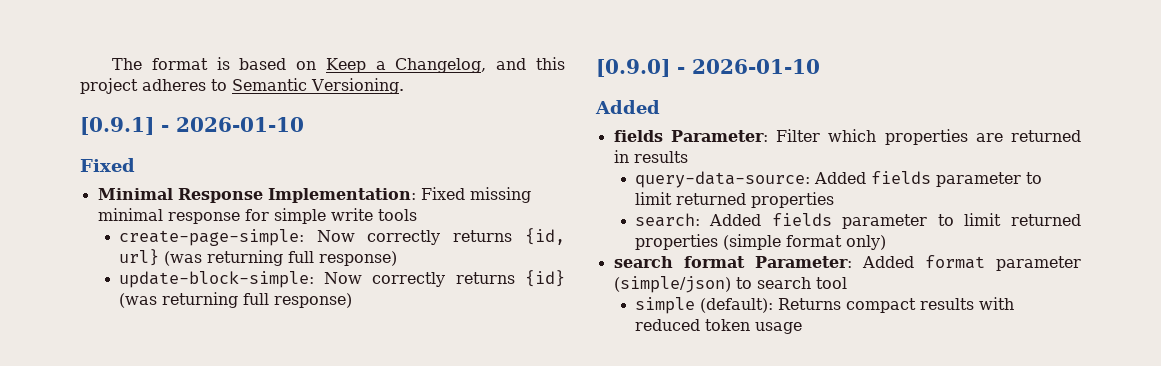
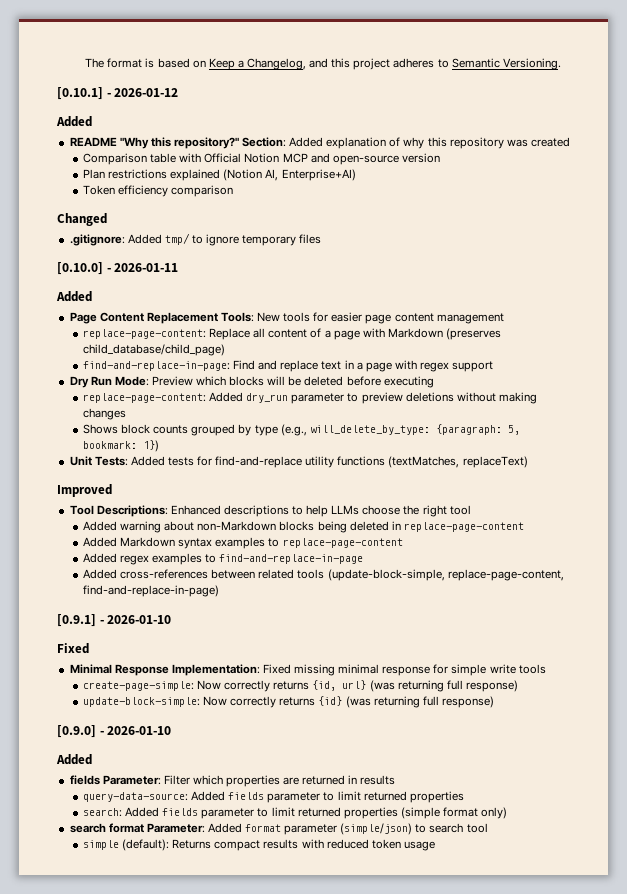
+ [0.10.1] - 2026-01-12
+ Added
+ README "Why this repository?" Section: Added explanation of why this repository was created
+ Comparison table with Official Notion MCP and open-source version
+ Plan restrictions explained (Notion AI, Enterprise+AI)
+ Token efficiency comparison
+ Changed
+ .gitignore: Added tmp/ to ignore temporary files
+ [0.10.0] - 2026-01-11
+ Added
+ Page Content Replacement Tools: New tools for easier page content management
+ replace-page-content: Replace all content of a page with Markdown (preserves child_database/child_page)
+ find-and-replace-in-page: Find and replace text in a page with regex support
+ Dry Run Mode: Preview which blocks will be deleted before executing
+ replace-page-content: Added dry_run parameter to preview deletions without making changes
+ Shows block counts grouped by type (e.g., will_delete_by_type: {paragraph: 5, bookmark: 1})
+ Unit Tests: Added tests for find-and-replace utility functions (textMatches, replaceText)
+ Improved
+ Tool Descriptions: Enhanced descriptions to help LLMs choose the right tool
+ Added warning about non-Markdown blocks being deleted in replace-page-content
+ Added Markdown syntax examples to replace-page-content
+ Added regex examples to find-and-replace-in-page
+ Added cross-references between related tools (update-block-simple, replace-page-content, find-and-replace-in-page)

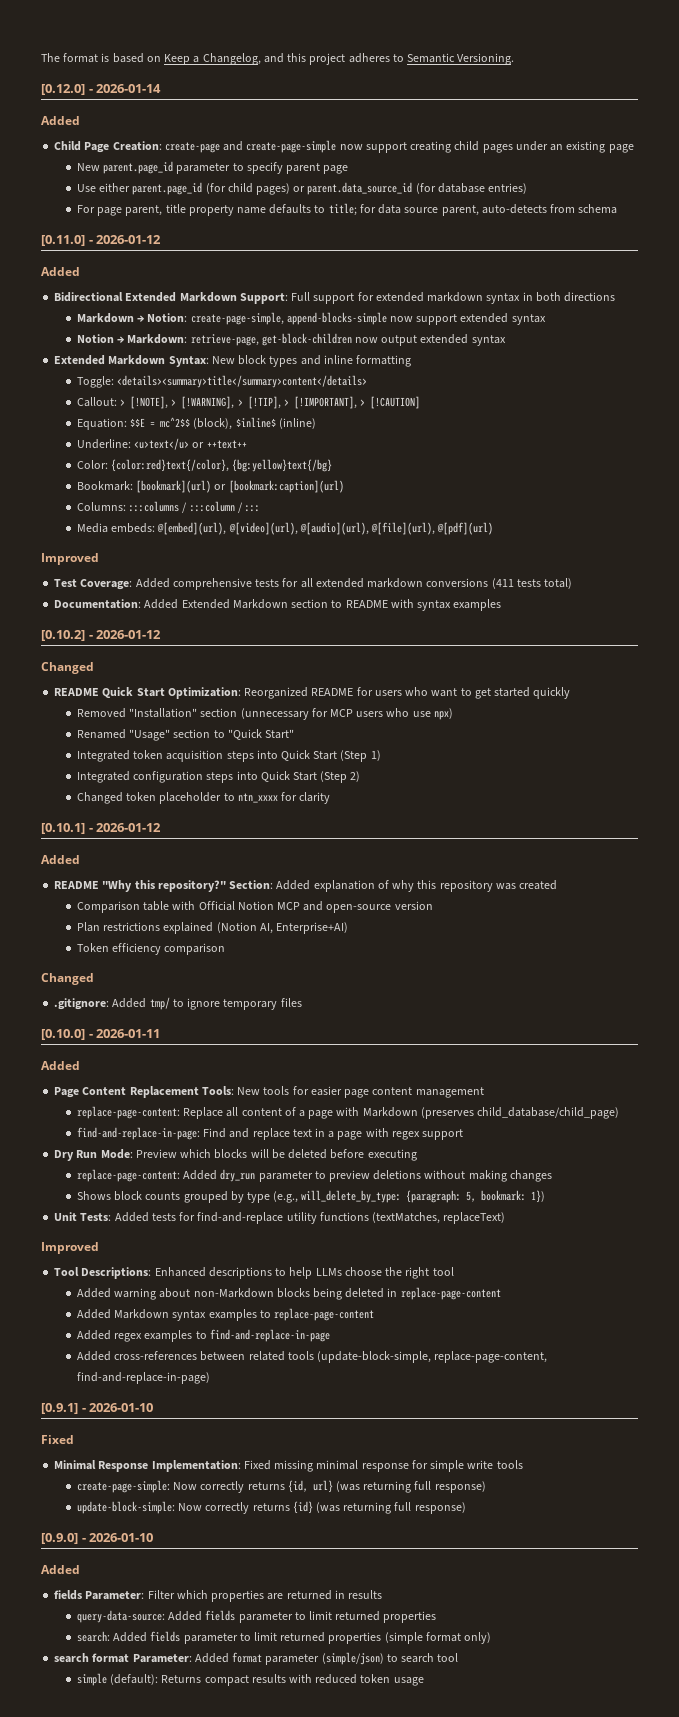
+ [0.12.0] - 2026-01-14
+ Added
+ Child Page Creation: create-page and create-page-simple now support creating child pages under an existing page
+ New parent.page_id parameter to specify parent page
+ Use either parent.page_id (for child pages) or parent.data_source_id (for database entries)
+ For page parent, title property name defaults to title; for data source parent, auto-detects from schema
+ [0.11.0] - 2026-01-12
+ Added
+ Bidirectional Extended Markdown Support: Full support for extended markdown syntax in both directions
+ Markdown → Notion: create-page-simple, append-blocks-simple now support extended syntax
+ Notion → Markdown: retrieve-page, get-block-children now output extended syntax
+ Extended Markdown Syntax: New block types and inline formatting
+ Toggle: <details><summary>title</summary>content</details>
+ Callout: > [!NOTE], > [!WARNING], > [!TIP], > [!IMPORTANT], > [!CAUTION]
+ Equation: $$E = mc^2$$ (block), $inline$ (inline)
+ Underline: <u>text</u> or ++text++
+ Color: {color:red}text{/color}, {bg:yellow}text{/bg}
+ Bookmark: [bookmark](url) or [bookmark:caption](url)
+ Columns: :::columns / :::column / :::
+ Media embeds: @[embed](url), @[video](url), @[audio](url), @[file](url), @[pdf](url)
+ Improved
+ Test Coverage: Added comprehensive tests for all extended markdown conversions (411 tests total)
+ Documentation: Added Extended Markdown section to README with syntax examples
+ [0.10.2] - 2026-01-12
+ Changed
+ README Quick Start Optimization: Reorganized README for users who want to get started quickly
+ Removed "Installation" section (unnecessary for MCP users who use npx)
+ Renamed "Usage" section to "Quick Start"
+ Integrated token acquisition steps into Quick Start (Step 1)
+ Integrated configuration steps into Quick Start (Step 2)
+ Changed token placeholder to ntn_xxxx for clarity

